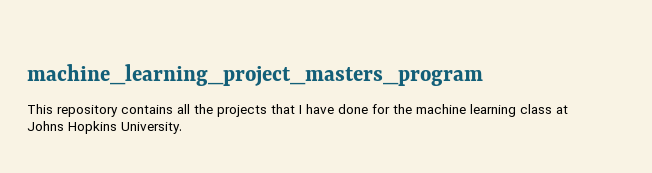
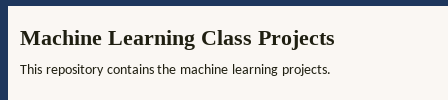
- machine_learning_project_masters_program
+ Machine Learning Class Projects
- This repository contains all the projects that I have done for the machine learning class at Johns Hopkins University.
+ This repository contains the machine learning projects.

